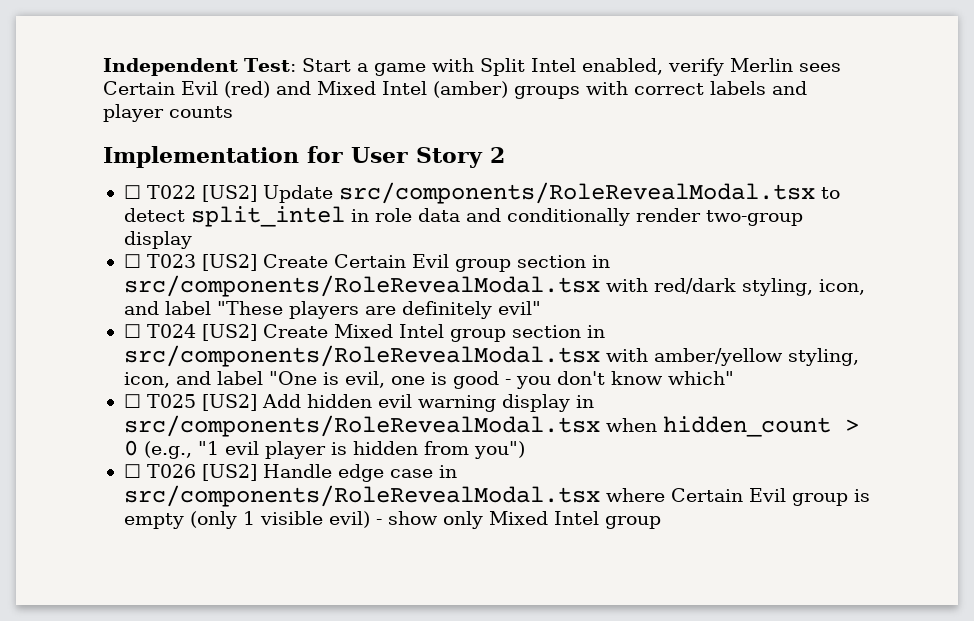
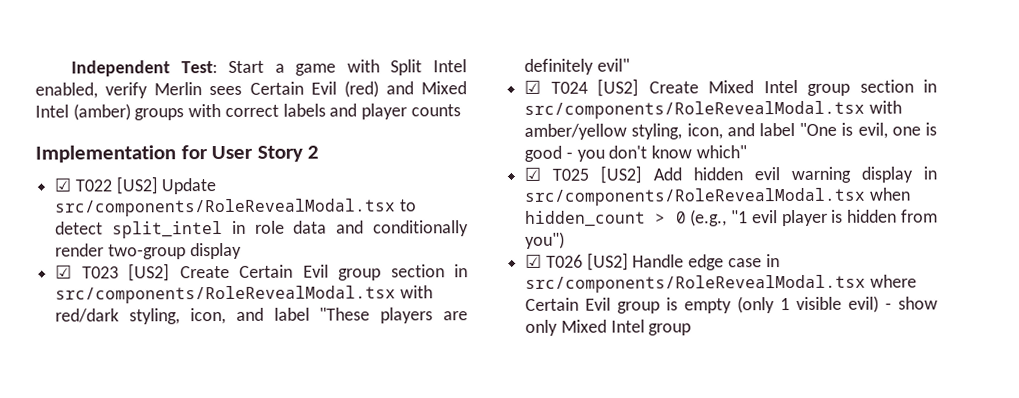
- ☐ T022 [US2] Update src/components/RoleRevealModal.tsx to detect split_intel in role data and conditionally render two-group display
+ ☑ T022 [US2] Update src/components/RoleRevealModal.tsx to detect split_intel in role data and conditionally render two-group display
- ☐ T023 [US2] Create Certain Evil group section in src/components/RoleRevealModal.tsx with red/dark styling, icon, and label "These players are definitely evil"
+ ☑ T023 [US2] Create Certain Evil group section in src/components/RoleRevealModal.tsx with red/dark styling, icon, and label "These players are definitely evil"
- ☐ T024 [US2] Create Mixed Intel group section in src/components/RoleRevealModal.tsx with amber/yellow styling, icon, and label "One is evil, one is good - you don't know which"
+ ☑ T024 [US2] Create Mixed Intel group section in src/components/RoleRevealModal.tsx with amber/yellow styling, icon, and label "One is evil, one is good - you don't know which"
- ☐ T025 [US2] Add hidden evil warning display in src/components/RoleRevealModal.tsx when hidden_count > 0 (e.g., "1 evil player is hidden from you")
+ ☑ T025 [US2] Add hidden evil warning display in src/components/RoleRevealModal.tsx when hidden_count > 0 (e.g., "1 evil player is hidden from you")
- ☐ T026 [US2] Handle edge case in src/components/RoleRevealModal.tsx where Certain Evil group is empty (only 1 visible evil) - show only Mixed Intel group
+ ☑ T026 [US2] Handle edge case in src/components/RoleRevealModal.tsx where Certain Evil group is empty (only 1 visible evil) - show only Mixed Intel group

